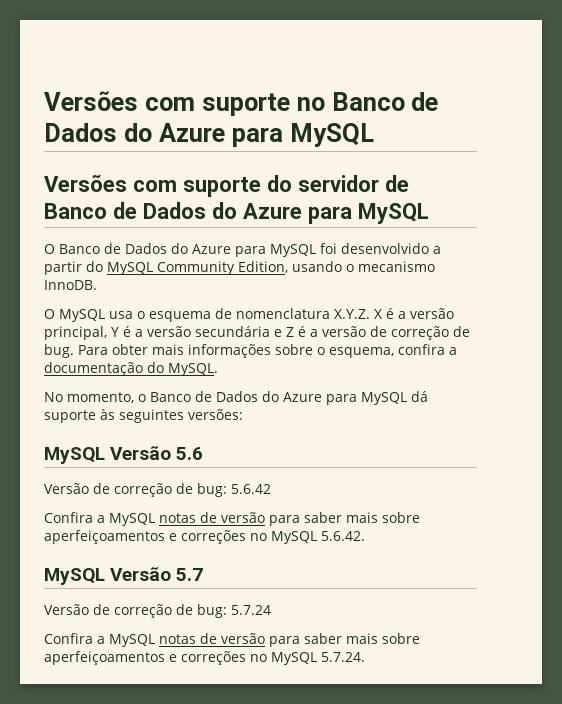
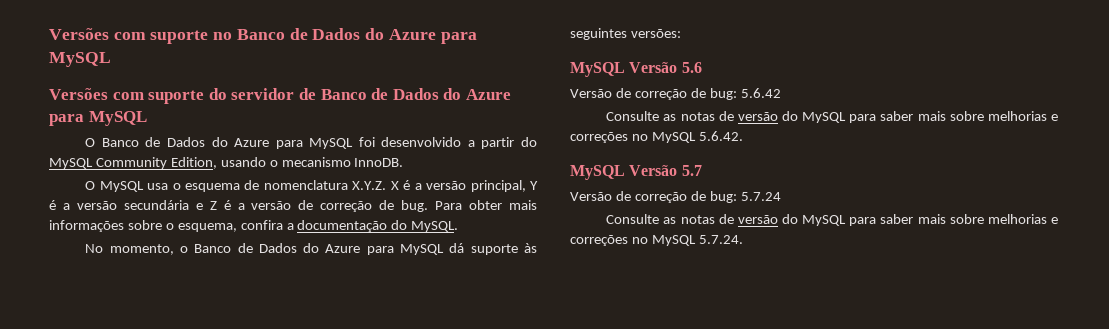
- Confira a MySQL notas de versão para saber mais sobre aperfeiçoamentos e correções no MySQL 5.6.42.
+ Consulte as notas de versão do MySQL para saber mais sobre melhorias e correções no MySQL 5.6.42.
- Confira a MySQL notas de versão para saber mais sobre aperfeiçoamentos e correções no MySQL 5.7.24.
+ Consulte as notas de versão do MySQL para saber mais sobre melhorias e correções no MySQL 5.7.24.

